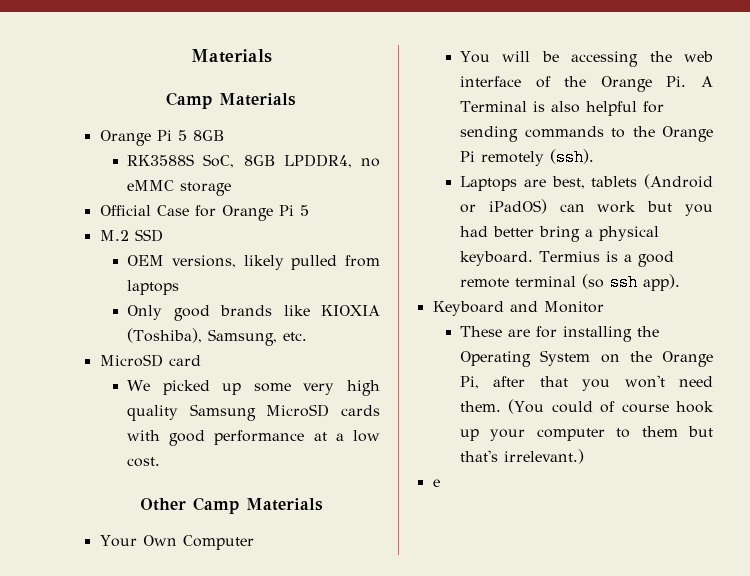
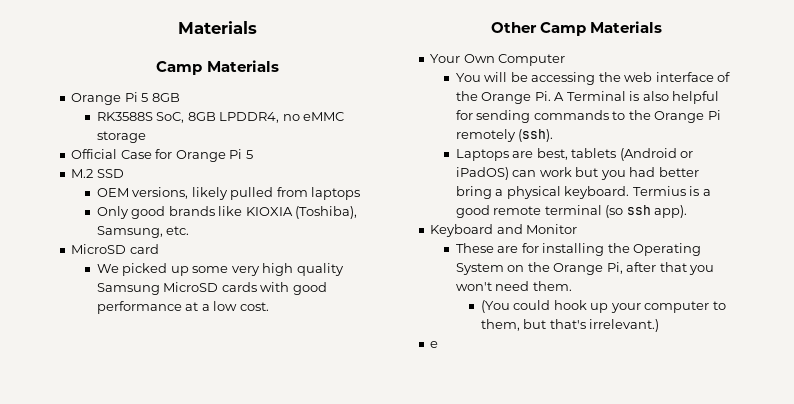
- These are for installing the Operating System on the Orange Pi, after that you won't need them. (You could of course hook up your computer to them but that's irrelevant.)
+ These are for installing the Operating System on the Orange Pi, after that you won't need them.
+ (You could hook up your computer to them, but that's irrelevant.)

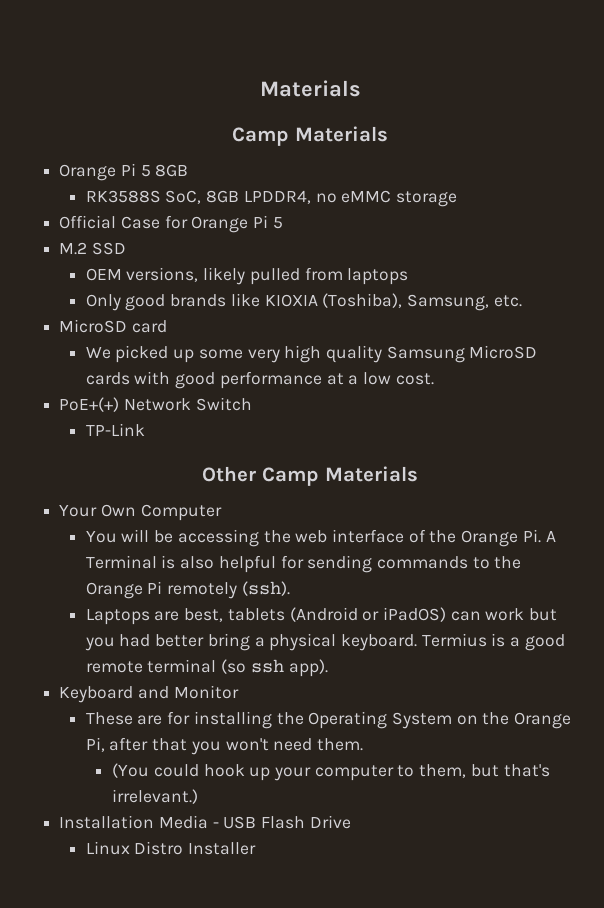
+ PoE+(+) Network Switch
+ TP-Link
- e
+ Installation Media - USB Flash Drive
+ Linux Distro Installer

